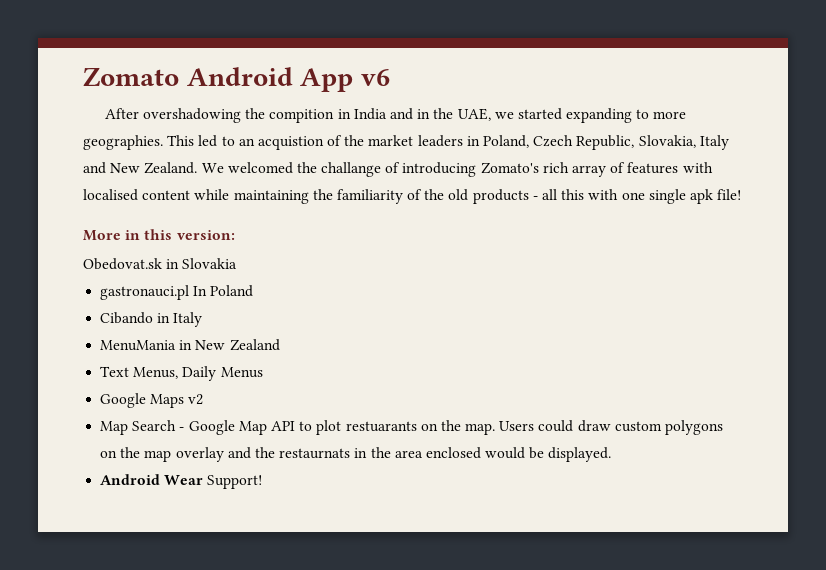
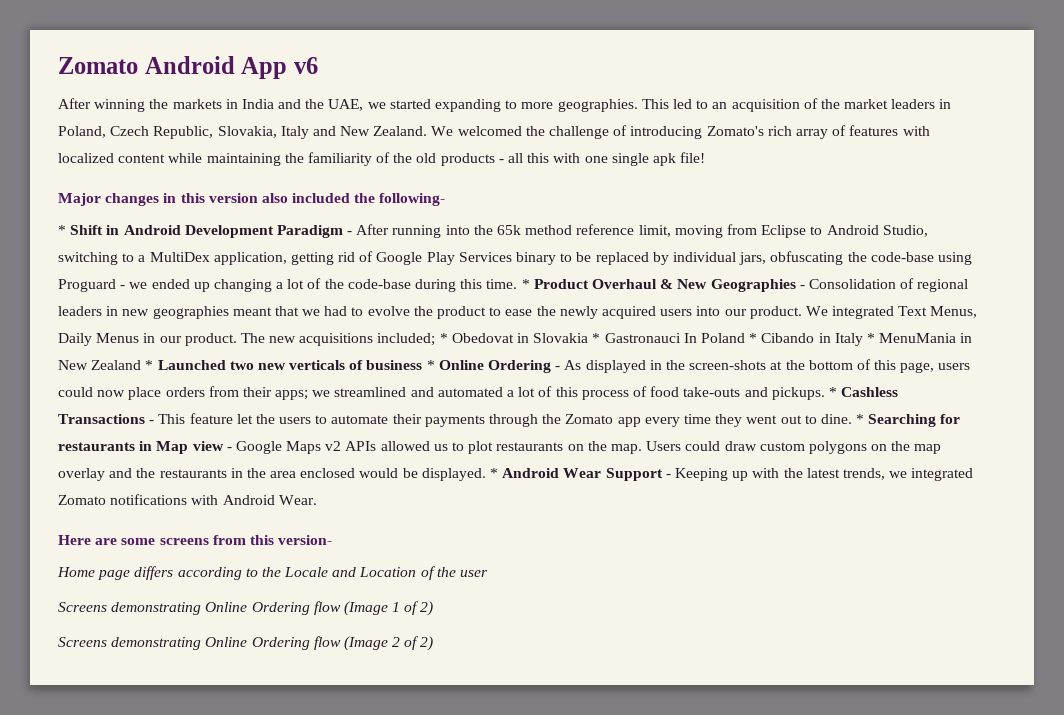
- After overshadowing the compition in India and in the UAE, we started expanding to more geographies.
+ After winning the markets in India and the UAE, we started expanding to more geographies.
- This led to an acquistion of the market leaders in Poland, Czech Republic, Slovakia, Italy and New Zealand.
+ This led to an acquisition of the market leaders in Poland, Czech Republic, Slovakia, Italy and New Zealand.
- We welcomed the challange of introducing Zomato's rich array of features with localised content while maintaining the familiarity of the old products - all this with one single apk file!
+ We welcomed the challenge of introducing Zomato's rich array of features with localized content while maintaining the familiarity of the old products - all this with one single apk file!
- More in this version:
- Obedovat.sk in Slovakia
- gastronauci.pl In Poland
- Cibando in Italy
- MenuMania in New Zealand
- Text Menus, Daily Menus
- Google Maps v2
- Map Search - Google Map API to plot restuarants on the map.
+ Major changes in this version also included the following-
+ * Shift in Android Development Paradigm - After running into the 65k method reference limit, moving from Eclipse to Android Studio, switching to a MultiDex application, getting rid of Google Play Services binary to be replaced by individual jars, obfuscating the code-base using Proguard - we ended up changing a lot of the code-base during this time. * Product Overhaul & New Geographies - Consolidation of regional leaders in new geographies meant that we had to evolve the product to ease the newly acquired users into our product. We integrated Text Menus, Daily Menus in our product. The new acquisitions included; * Obedovat in Slovakia * Gastronauci In Poland * Cibando in Italy * MenuMania in New Zealand * Launched two new verticals of business * Online Ordering - As displayed in the screen-shots at the bottom of this page, users could now place orders from their apps; we streamlined and automated a lot of this process of food take-outs and pickups. * Cashless Transactions - This feature let the users to automate their payments through the Zomato app every time they went out to dine. * Searching for restaurants in Map view - Google Maps v2 APIs allowed us to plot restaurants on the map.
- Users could draw custom polygons on the map overlay and the restaurnats in the area enclosed would be displayed.
- Android Wear Support!
+ Users could draw custom polygons on the map overlay and the restaurants in the area enclosed would be displayed. * Android Wear Support - Keeping up with the latest trends, we integrated Zomato notifications with Android Wear.
+ Here are some screens from this version-
+ Home page differs according to the Locale and Location of the user
+ Screens demonstrating Online Ordering flow (Image 1 of 2)
+ Screens demonstrating Online Ordering flow (Image 2 of 2)

